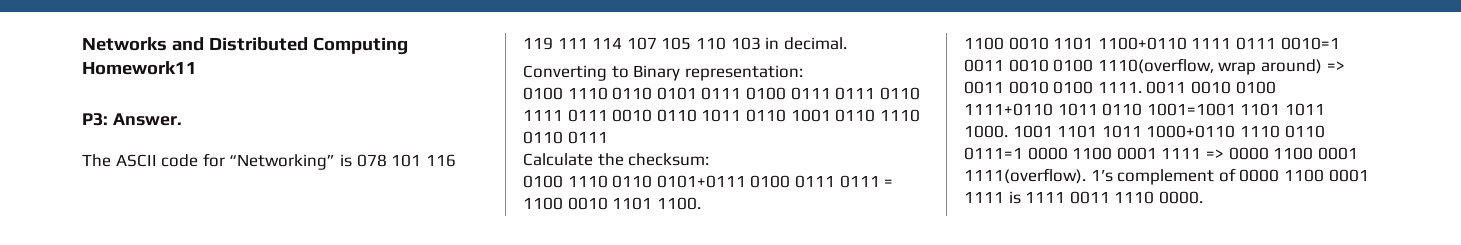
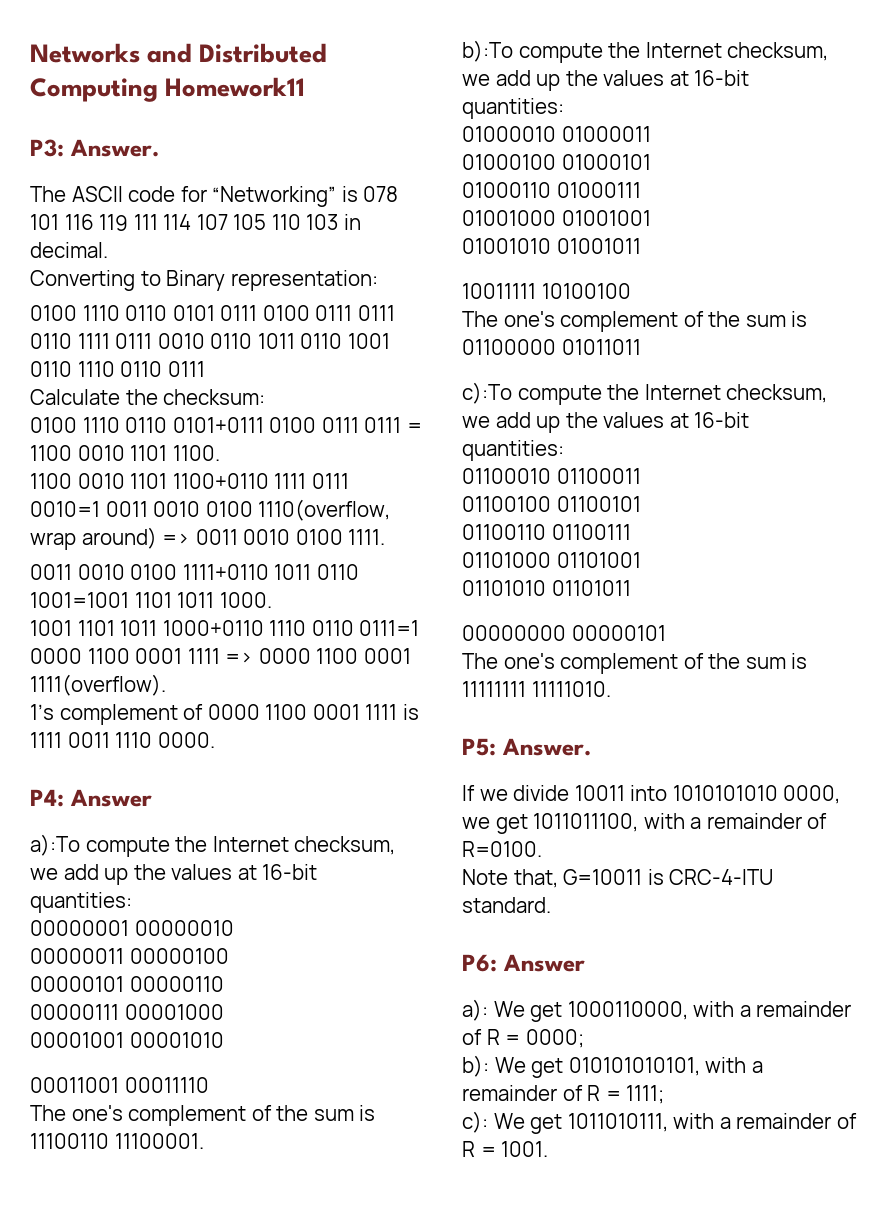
- 1100 0010 1101 1100+0110 1111 0111 0010=1 0011 0010 0100 1110(overflow, wrap around) => 0011 0010 0100 1111. 0011 0010 0100 1111+0110 1011 0110 1001=1001 1101 1011 1000. 1001 1101 1011 1000+0110 1110 0110 0111=1 0000 1100 0001 1111 => 0000 1100 0001 1111(overflow). 1’s complement of 0000 1100 0001 1111 is 1111 0011 1110 0000.
+ 1100 0010 1101 1100+0110 1111 0111 0010=1 0011 0010 0100 1110(overflow, wrap around) => 0011 0010 0100 1111.
+ 0011 0010 0100 1111+0110 1011 0110 1001=1001 1101 1011 1000.
+ 1001 1101 1011 1000+0110 1110 0110 0111=1 0000 1100 0001 1111 => 0000 1100 0001 1111(overflow).
+ 1’s complement of 0000 1100 0001 1111 is 1111 0011 1110 0000.
+ P4: Answer
+ a):To compute the Internet checksum, we add up the values at 16-bit quantities:
+ 00000001 00000010
+ 00000011 00000100
+ 00000101 00000110
+ 00000111 00001000
+ 00001001 00001010
+ 00011001 00011110
+ The one's complement of the sum is 11100110 11100001.
+ b):To compute the Internet checksum, we add up the values at 16-bit quantities:
+ 01000010 01000011
+ 01000100 01000101
+ 01000110 01000111
+ 01001000 01001001
+ 01001010 01001011
+ 10011111 10100100
+ The one's complement of the sum is 01100000 01011011
+ c):To compute the Internet checksum, we add up the values at 16-bit quantities:
+ 01100010 01100011
+ 01100100 01100101
+ 01100110 01100111
+ 01101000 01101001
+ 01101010 01101011
+ 00000000 00000101
+ The one's complement of the sum is 11111111 11111010.
+ P5: Answer.
+ If we divide 10011 into 1010101010 0000, we get 1011011100, with a remainder of R=0100.
+ Note that, G=10011 is CRC-4-ITU standard.
+ P6: Answer
+ a): We get 1000110000, with a remainder of R = 0000;
+ b): We get 010101010101, with a remainder of R = 1111;
+ c): We get 1011010111, with a remainder of R = 1001.

